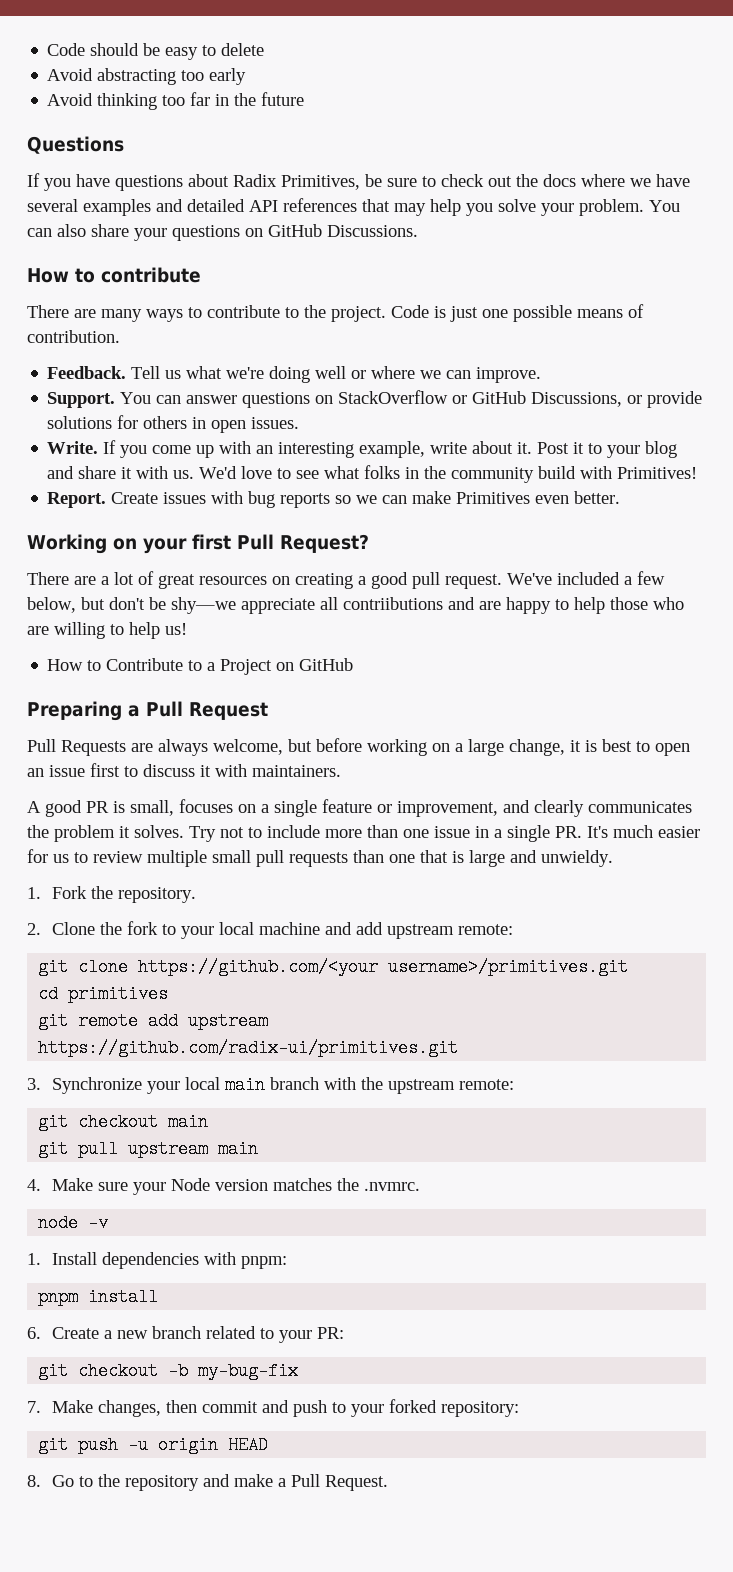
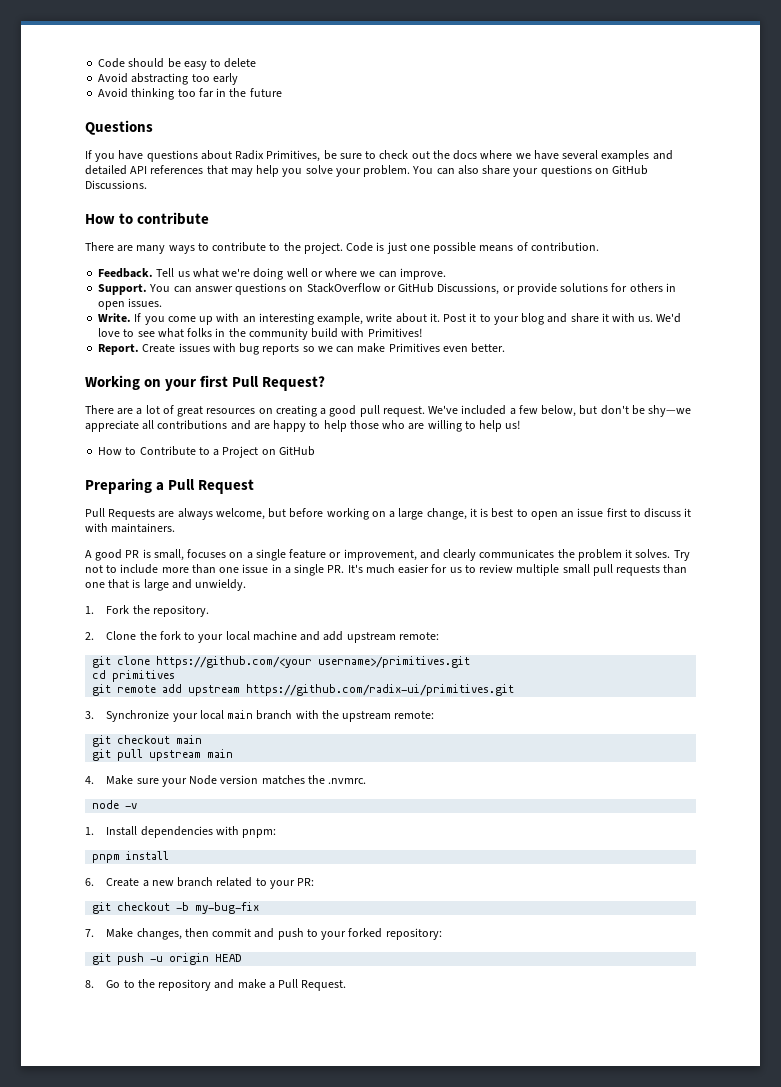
- We've included a few below, but don't be shy—we appreciate all contriibutions and are happy to help those who are willing to help us!
+ We've included a few below, but don't be shy—we appreciate all contributions and are happy to help those who are willing to help us!

